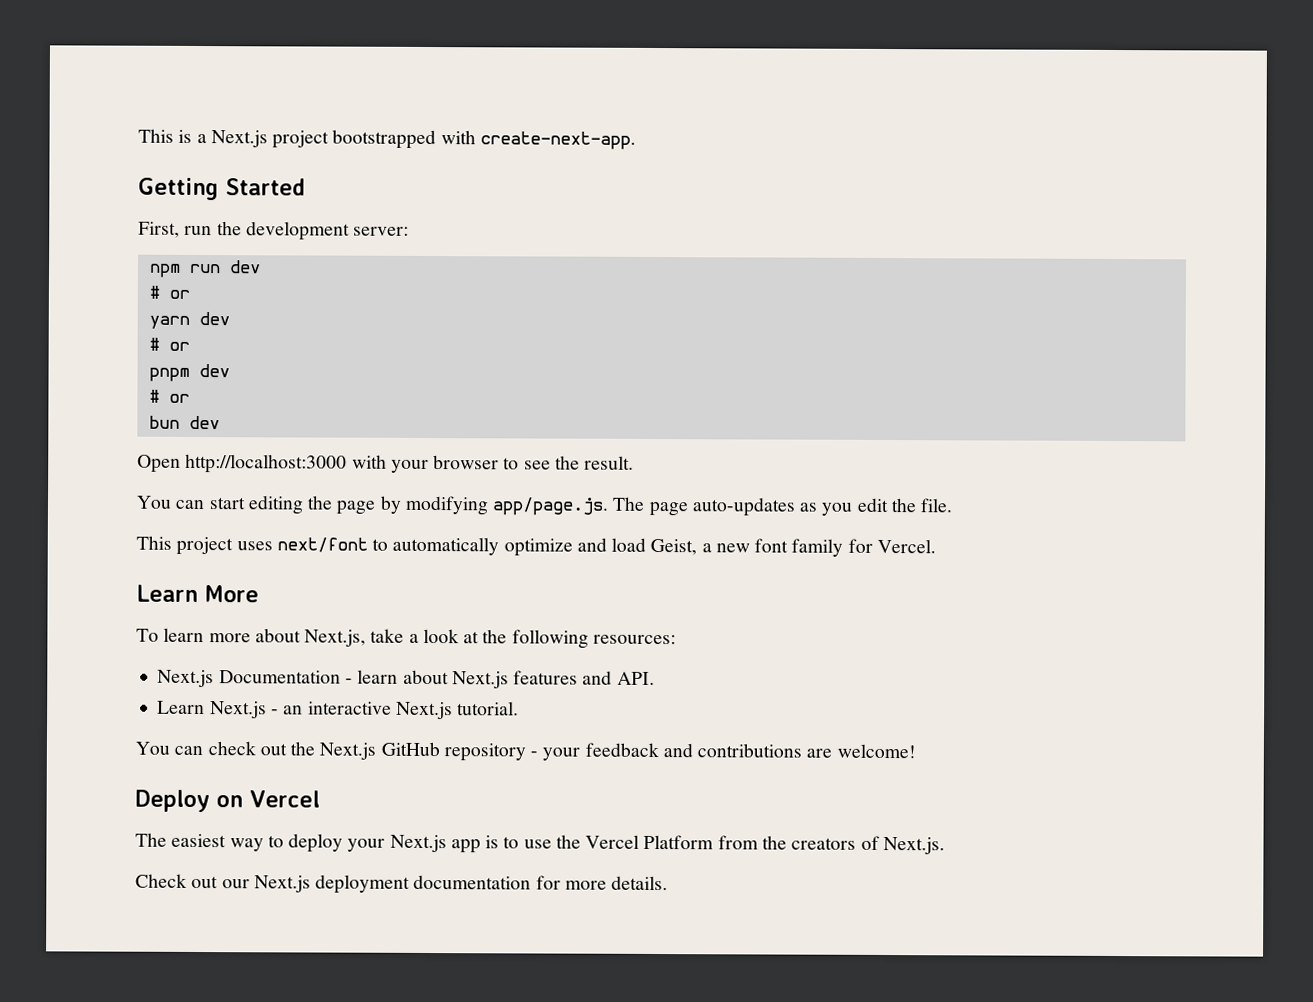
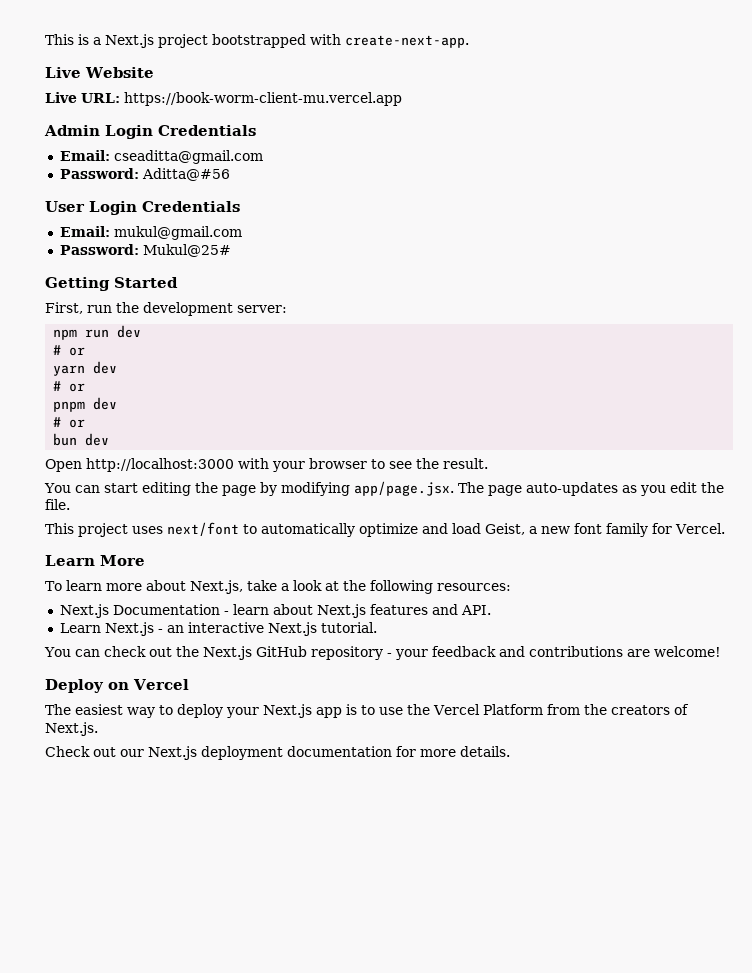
+ Live Website
+ Live URL: https://book-worm-client-mu.vercel.app
+ Admin Login Credentials
+ Email: cseaditta@gmail.com
+ Password: Aditta@#56
+ User Login Credentials
+ Email: mukul@gmail.com
+ Password: Mukul@25#
- You can start editing the page by modifying app/page.js. The page auto-updates as you edit the file.
+ You can start editing the page by modifying app/page.jsx. The page auto-updates as you edit the file.

